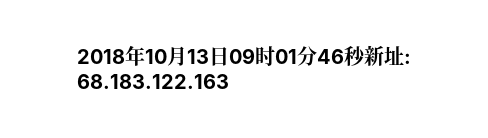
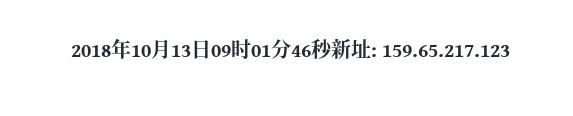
- 2018年10月13日09时01分46秒新址: 68.183.122.163
+ 2018年10月13日09时01分46秒新址: 159.65.217.123

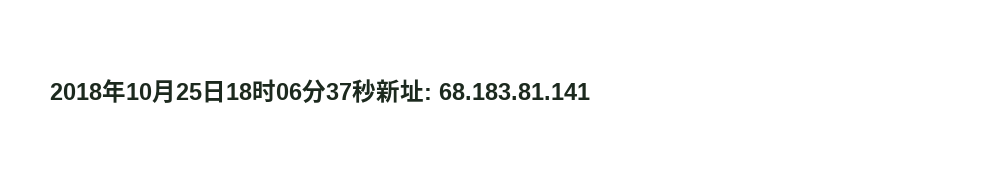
- 2018年10月13日09时01分46秒新址: 159.65.217.123
+ 2018年10月25日18时06分37秒新址: 68.183.81.141

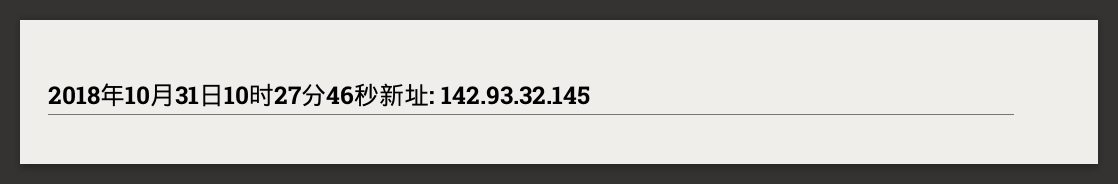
- 2018年10月25日18时06分37秒新址: 68.183.81.141
+ 2018年10月31日10时27分46秒新址: 142.93.32.145

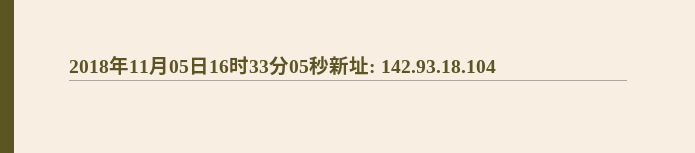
- 2018年10月31日10时27分46秒新址: 142.93.32.145
+ 2018年11月05日16时33分05秒新址: 142.93.18.104

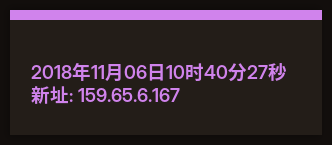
- 2018年11月05日16时33分05秒新址: 142.93.18.104
+ 2018年11月06日10时40分27秒新址: 159.65.6.167

